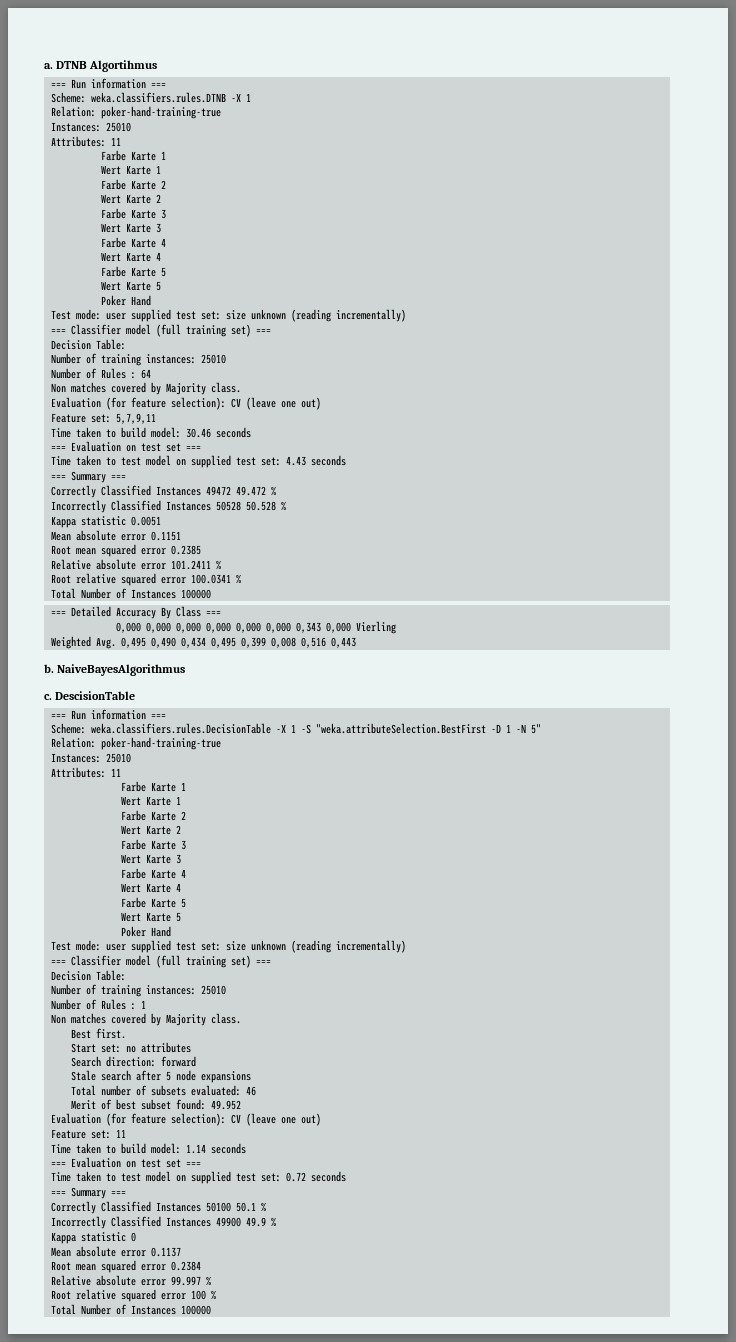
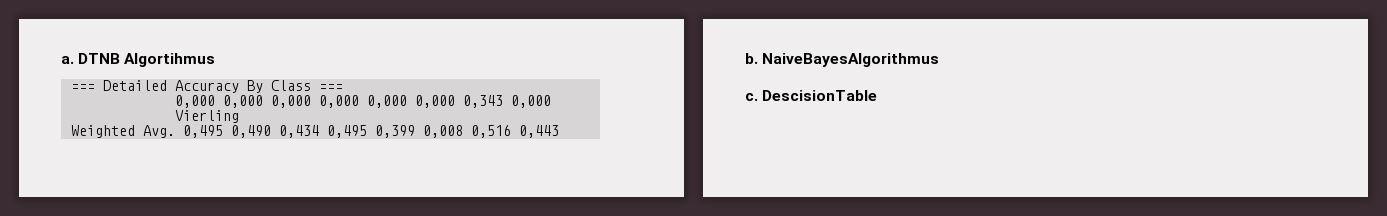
  DTNB Algortihmus
- === Run information ===
- Scheme: weka.classifiers.rules.DTNB -X 1
- Relation: poker-hand-training-true
- Instances: 25010
- Attributes: 11
- Farbe Karte 1
- Wert Karte 1
- Farbe Karte 2
- Wert Karte 2
- Farbe Karte 3
- Wert Karte 3
- Farbe Karte 4
- Wert Karte 4
- Farbe Karte 5
- Wert Karte 5
- Poker Hand
- Test mode: user supplied test set: size unknown (reading incrementally)
- === Classifier model (full training set) ===
- Decision Table:
- Number of training instances: 25010
- Number of Rules : 64
- Non matches covered by Majority class.
- Evaluation (for feature selection): CV (leave one out)
- Feature set: 5,7,9,11
- Time taken to build model: 30.46 seconds
- === Evaluation on test set ===
- Time taken to test model on supplied test set: 4.43 seconds
- === Summary ===
- Correctly Classified Instances 49472 49.472 %
- Incorrectly Classified Instances 50528 50.528 %
- Kappa statistic 0.0051
- Mean absolute error 0.1151
- Root mean squared error 0.2385
- Relative absolute error 101.2411 %
- Root relative squared error 100.0341 %
- Total Number of Instances 100000
  DescisionTable
- === Run information ===
- Scheme: weka.classifiers.rules.DecisionTable -X 1 -S "weka.attributeSelection.BestFirst -D 1 -N 5"
- Relation: poker-hand-training-true
- Instances: 25010
- Attributes: 11
- Farbe Karte 1
- Wert Karte 1
- Farbe Karte 2
- Wert Karte 2
- Farbe Karte 3
- Wert Karte 3
- Farbe Karte 4
- Wert Karte 4
- Farbe Karte 5
- Wert Karte 5
- Poker Hand
- Test mode: user supplied test set: size unknown (reading incrementally)
- === Classifier model (full training set) ===
- Decision Table:
- Number of training instances: 25010
- Number of Rules : 1
- Non matches covered by Majority class.
- Best first.
- Start set: no attributes
- Search direction: forward
- Stale search after 5 node expansions
- Total number of subsets evaluated: 46
- Merit of best subset found: 49.952
- Evaluation (for feature selection): CV (leave one out)
- Feature set: 11
- Time taken to build model: 1.14 seconds
- === Evaluation on test set ===
- Time taken to test model on supplied test set: 0.72 seconds
- === Summary ===
- Correctly Classified Instances 50100 50.1 %
- Incorrectly Classified Instances 49900 49.9 %
- Kappa statistic 0
- Mean absolute error 0.1137
- Root mean squared error 0.2384
- Relative absolute error 99.997 %
- Root relative squared error 100 %
- Total Number of Instances 100000

